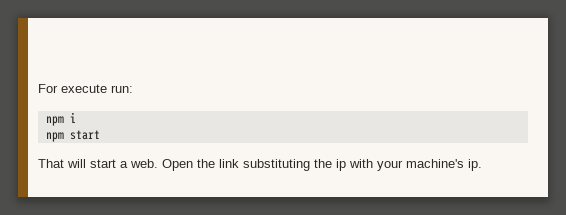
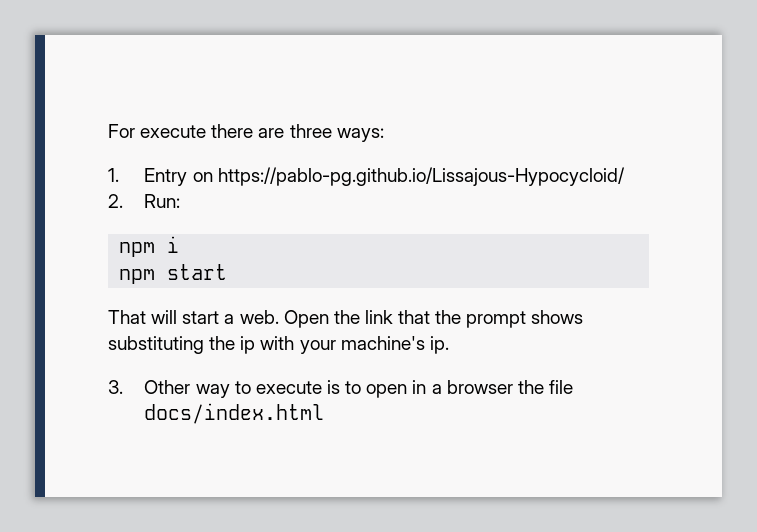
- For execute run:
+ For execute there are three ways:
+ 1. Entry on https://pablo-pg.github.io/Lissajous-Hypocycloid/
+ 2. Run:
- Open the link substituting the ip with your machine's ip.
+ Open the link that the prompt shows substituting the ip with your machine's ip.
+ 3. Other way to execute is to open in a browser the file docs/index.html

